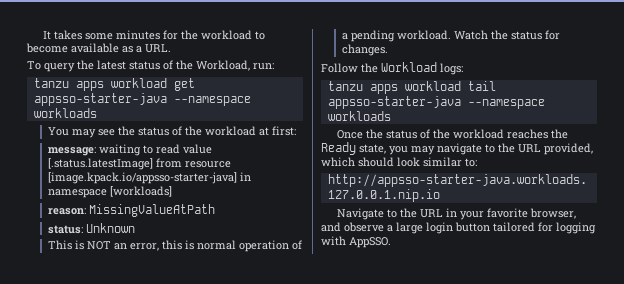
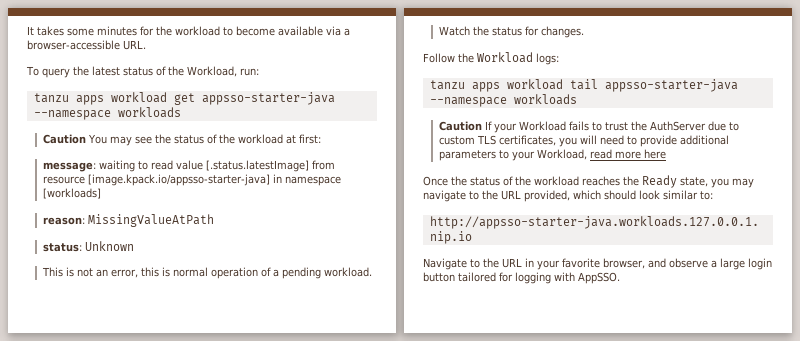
- It takes some minutes for the workload to become available as a URL.
+ It takes some minutes for the workload to become available via a browser-accessible URL.
- You may see the status of the workload at first:
+ Caution You may see the status of the workload at first:
- This is NOT an error, this is normal operation of a pending workload.
+ This is not an error, this is normal operation of a pending workload.
+ Caution If your Workload fails to trust the AuthServer due to custom TLS certificates, you will need to provide additional parameters to your Workload, read more here

